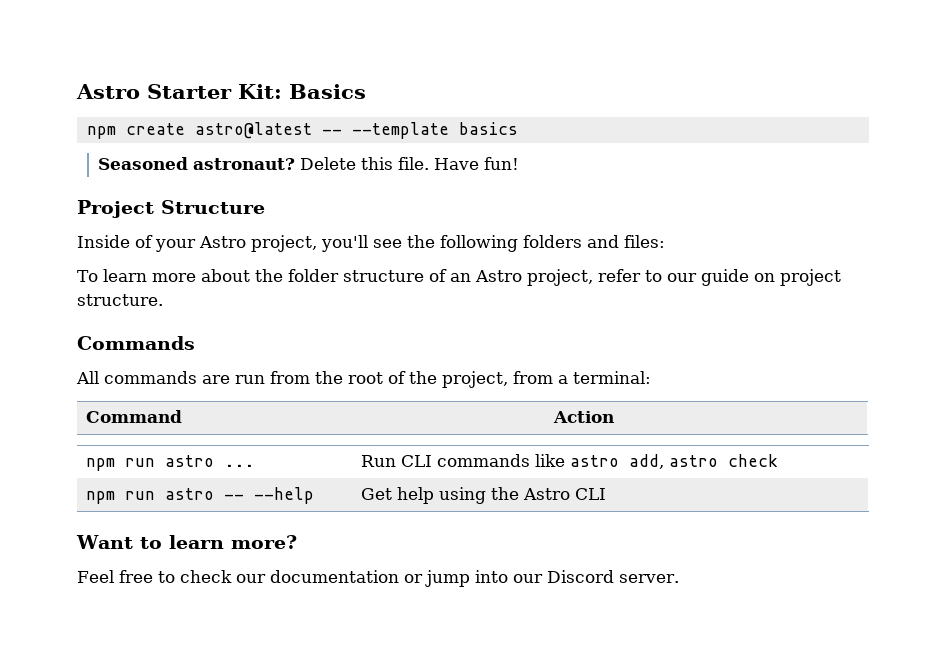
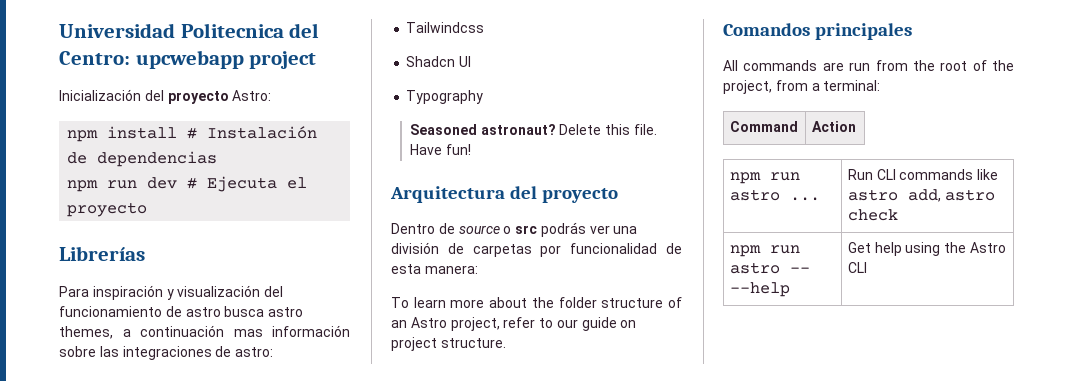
- Astro Starter Kit: Basics
- npm create astro@latest -- --template basics
+ Universidad Politecnica del Centro: upcwebapp project
+ Inicialización del proyecto Astro:
+ npm install # Instalación de dependencias
+ npm run dev # Ejecuta el proyecto
+ Librerías
+ Para inspiración y visualización del funcionamiento de astro busca astro themes, a continuación mas información sobre las integraciones de astro:
+ Tailwindcss
+ Shadcn UI
+ Typography
- Project Structure
- Inside of your Astro project, you'll see the following folders and files:
+ Arquitectura del proyecto
+ Dentro de source o src podrás ver una división de carpetas por funcionalidad de esta manera:
- Commands
+ Comandos principales
- Want to learn more?
- Feel free to check our documentation or jump into our Discord server.

